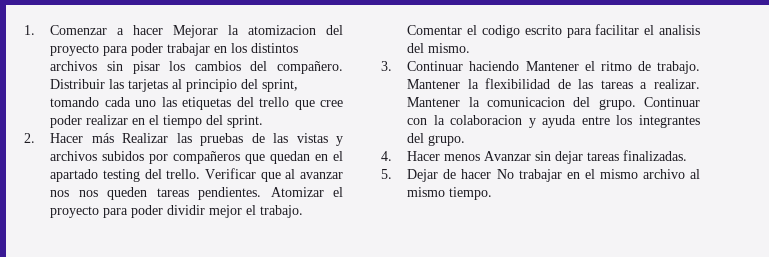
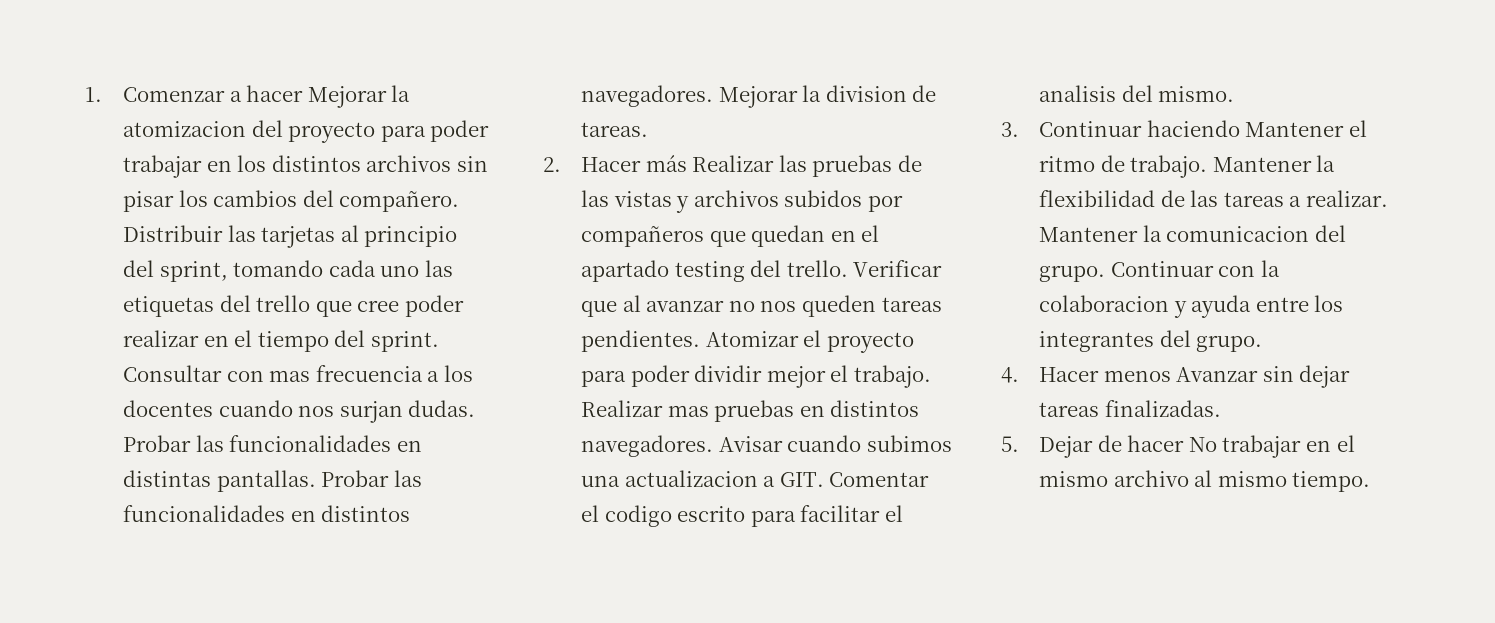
+ Consultar con mas frecuencia a los docentes cuando nos surjan dudas. Probar las funcionalidades en distintas pantallas. Probar las funcionalidades en distintos navegadores. Mejorar la division de tareas.
- Verificar que al avanzar nos nos queden tareas pendientes.
+ Verificar que al avanzar no nos queden tareas pendientes.
- Comentar el codigo escrito para facilitar el analisis del mismo.
+ Realizar mas pruebas en distintos navegadores. Avisar cuando subimos una actualizacion a GIT. Comentar el codigo escrito para facilitar el analisis del mismo.

